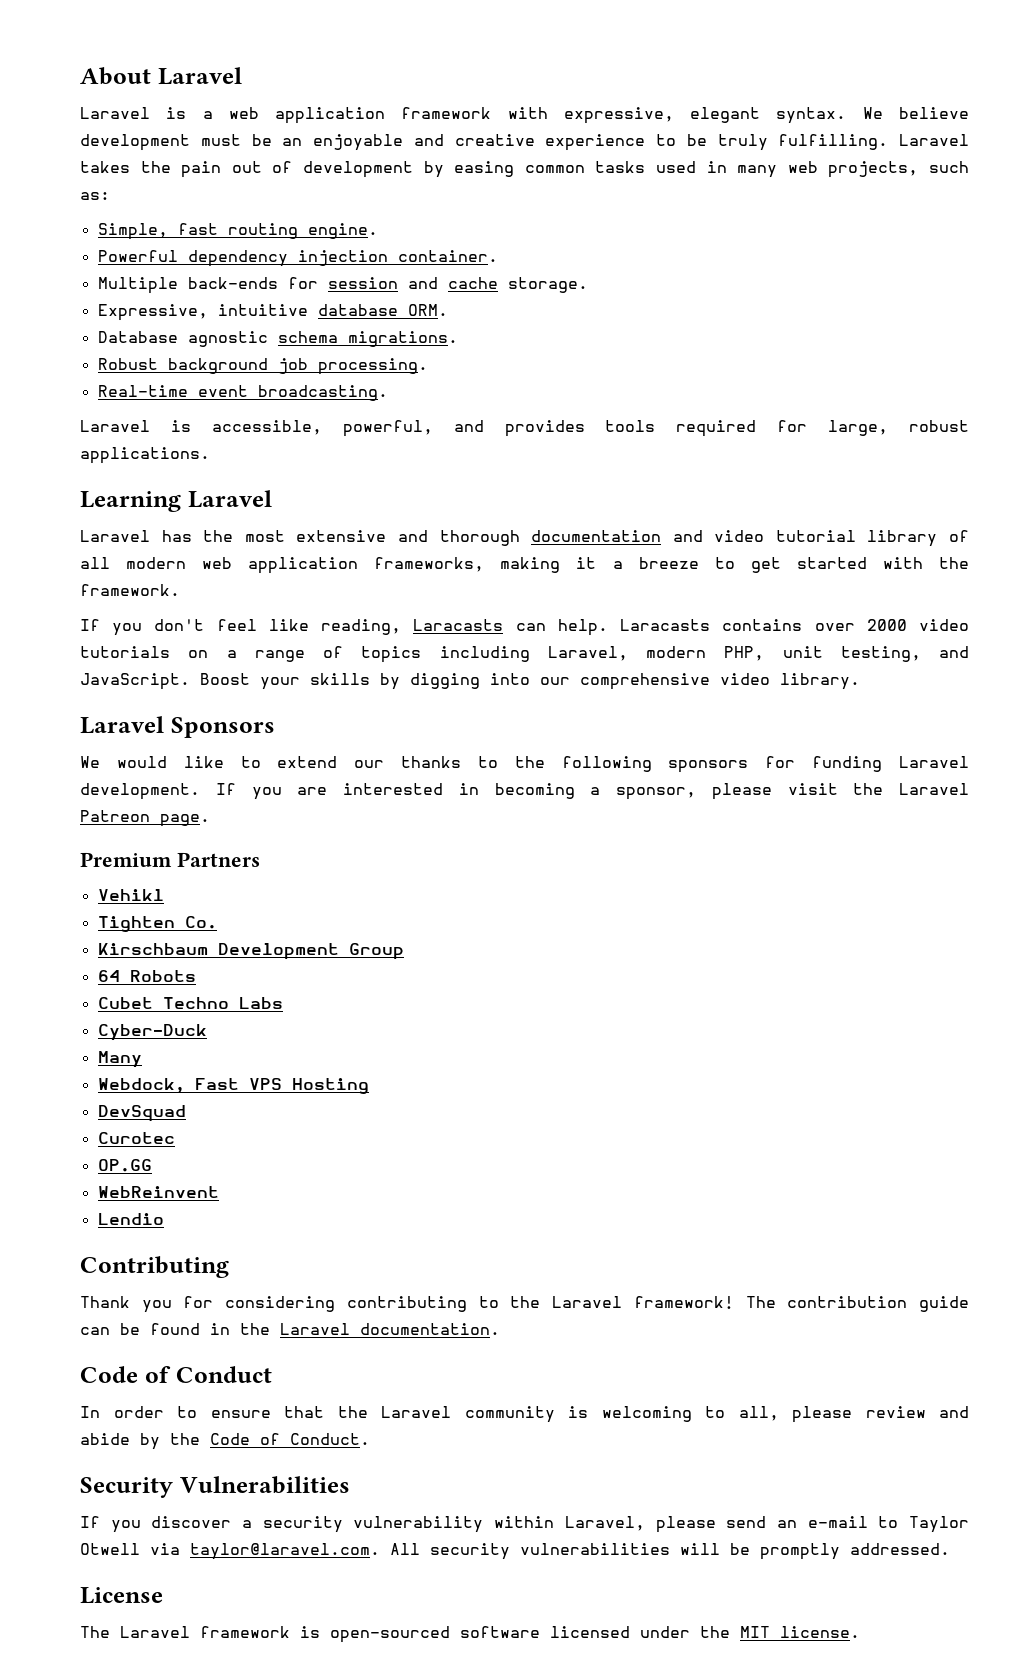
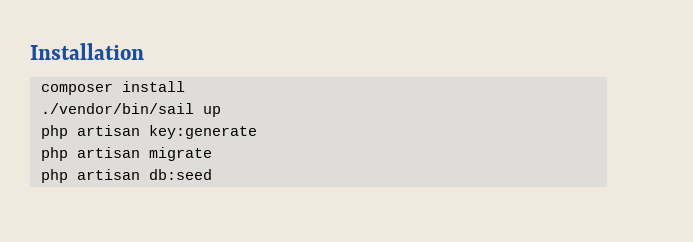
- About Laravel
- Laravel is a web application framework with expressive, elegant syntax. We believe development must be an enjoyable and creative experience to be truly fulfilling. Laravel takes the pain out of development by easing common tasks used in many web projects, such as:
- Simple, fast routing engine.
- Powerful dependency injection container.
- Multiple back-ends for session and cache storage.
- Expressive, intuitive database ORM.
- Database agnostic schema migrations.
- Robust background job processing.
- Real-time event broadcasting.
- Laravel is accessible, powerful, and provides tools required for large, robust applications.
- Learning Laravel
- Laravel has the most extensive and thorough documentation and video tutorial library of all modern web application frameworks, making it a breeze to get started with the framework.
- If you don't feel like reading, Laracasts can help. Laracasts contains over 2000 video tutorials on a range of topics including Laravel, modern PHP, unit testing, and JavaScript. Boost your skills by digging into our comprehensive video library.
- Laravel Sponsors
- We would like to extend our thanks to the following sponsors for funding Laravel development. If you are interested in becoming a sponsor, please visit the Laravel Patreon page.
- Premium Partners
- Vehikl
- Tighten Co.
- Kirschbaum Development Group
- 64 Robots
- Cubet Techno Labs
- Cyber-Duck
- Many
- Webdock, Fast VPS Hosting
- DevSquad
- Curotec
- OP.GG
- WebReinvent
- Lendio
- Contributing
- Thank you for considering contributing to the Laravel framework! The contribution guide can be found in the Laravel documentation.
- Code of Conduct
- In order to ensure that the Laravel community is welcoming to all, please review and abide by the Code of Conduct.
- Security Vulnerabilities
- If you discover a security vulnerability within Laravel, please send an e-mail to Taylor Otwell via taylor@laravel.com. All security vulnerabilities will be promptly addressed.
- License
- The Laravel framework is open-sourced software licensed under the MIT license.
+ Installation
+ composer install
+ ./vendor/bin/sail up
+ php artisan key:generate
+ php artisan migrate
+ php artisan db:seed

